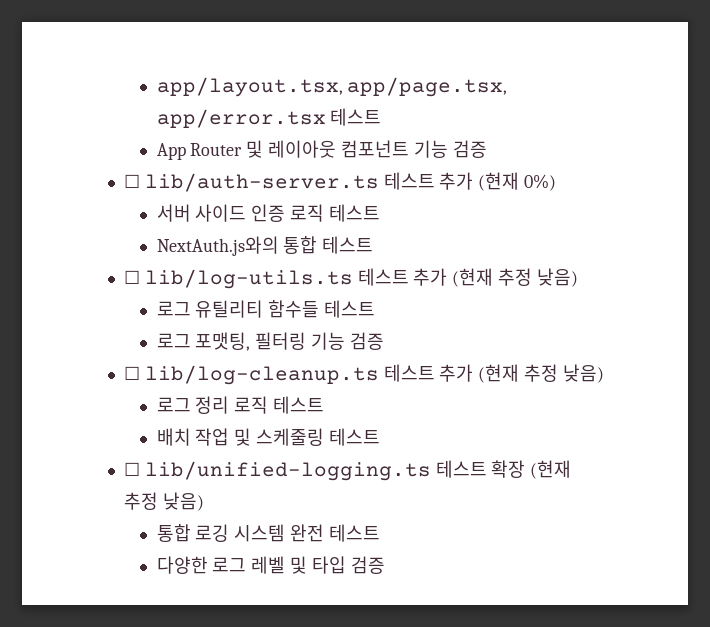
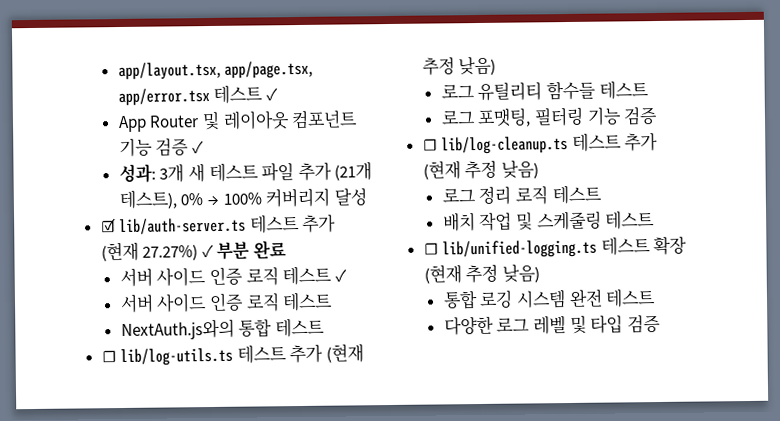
- app/layout.tsx, app/page.tsx, app/error.tsx 테스트
+ app/layout.tsx, app/page.tsx, app/error.tsx 테스트 ✓
- App Router 및 레이아웃 컴포넌트 기능 검증
- ☐ lib/auth-server.ts 테스트 추가 (현재 0%)
+ App Router 및 레이아웃 컴포넌트 기능 검증 ✓
+ 성과: 3개 새 테스트 파일 추가 (21개 테스트), 0% → 100% 커버리지 달성
+ ☑ lib/auth-server.ts 테스트 추가 (현재 27.27%) ✓ 부분 완료
+ 서버 사이드 인증 로직 테스트 ✓

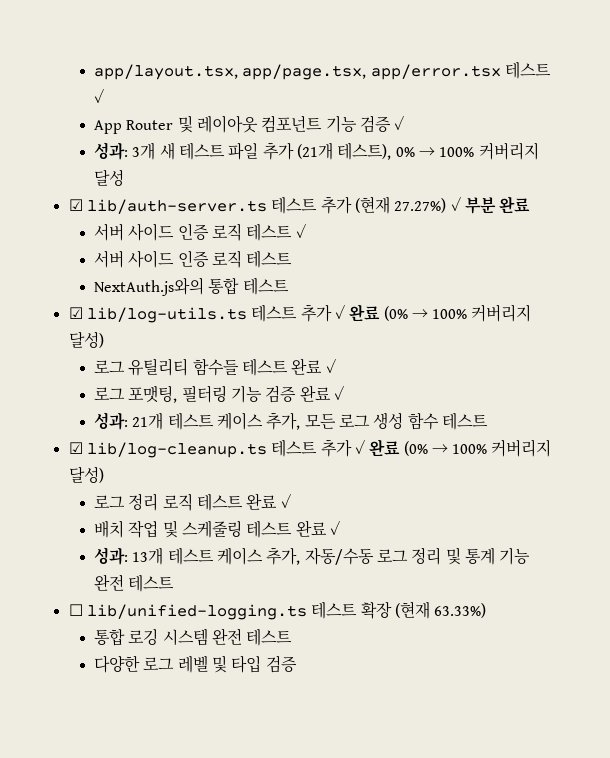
- ☐ lib/log-utils.ts 테스트 추가 (현재 추정 낮음)
+ ☑ lib/log-utils.ts 테스트 추가 ✓ 완료 (0% → 100% 커버리지 달성)
- 로그 유틸리티 함수들 테스트
+ 로그 유틸리티 함수들 테스트 완료 ✓
- 로그 포맷팅, 필터링 기능 검증
- ☐ lib/log-cleanup.ts 테스트 추가 (현재 추정 낮음)
+ 로그 포맷팅, 필터링 기능 검증 완료 ✓
+ 성과: 21개 테스트 케이스 추가, 모든 로그 생성 함수 테스트
+ ☑ lib/log-cleanup.ts 테스트 추가 ✓ 완료 (0% → 100% 커버리지 달성)
- 로그 정리 로직 테스트
+ 로그 정리 로직 테스트 완료 ✓
- 배치 작업 및 스케줄링 테스트
+ 배치 작업 및 스케줄링 테스트 완료 ✓
+ 성과: 13개 테스트 케이스 추가, 자동/수동 로그 정리 및 통계 기능 완전 테스트
- ☐ lib/unified-logging.ts 테스트 확장 (현재 추정 낮음)
+ ☐ lib/unified-logging.ts 테스트 확장 (현재 63.33%)

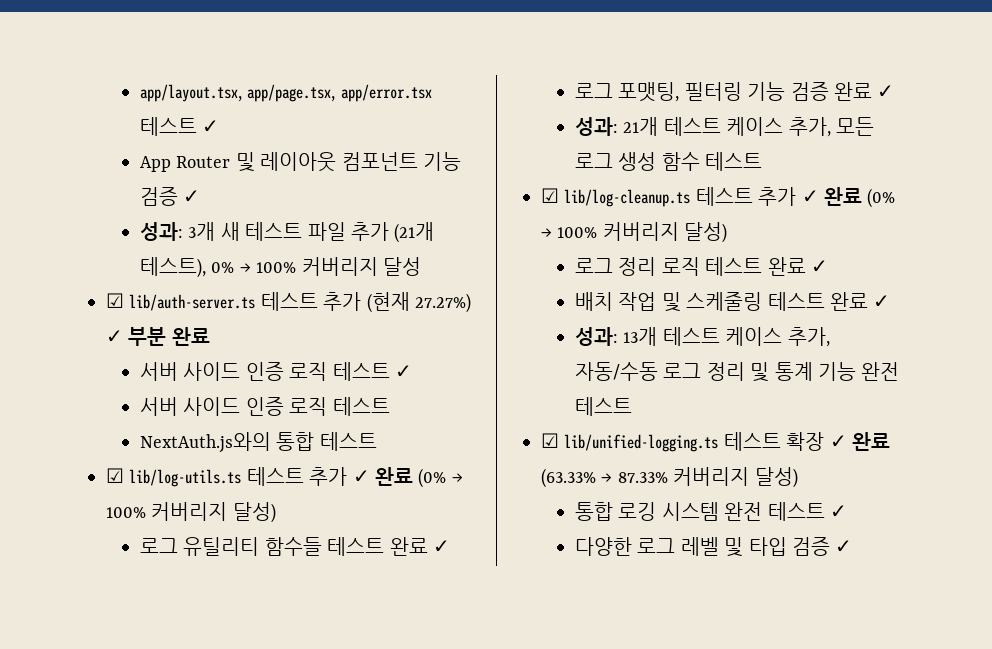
- ☐ lib/unified-logging.ts 테스트 확장 (현재 63.33%)
+ ☑ lib/unified-logging.ts 테스트 확장 ✓ 완료 (63.33% → 87.33% 커버리지 달성)
- 통합 로깅 시스템 완전 테스트
+ 통합 로깅 시스템 완전 테스트 ✓
- 다양한 로그 레벨 및 타입 검증
+ 다양한 로그 레벨 및 타입 검증 ✓

